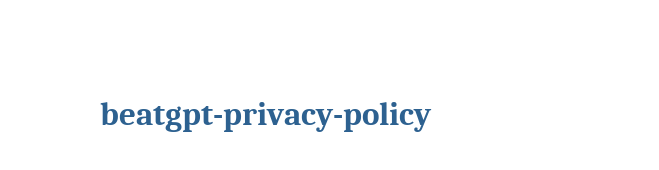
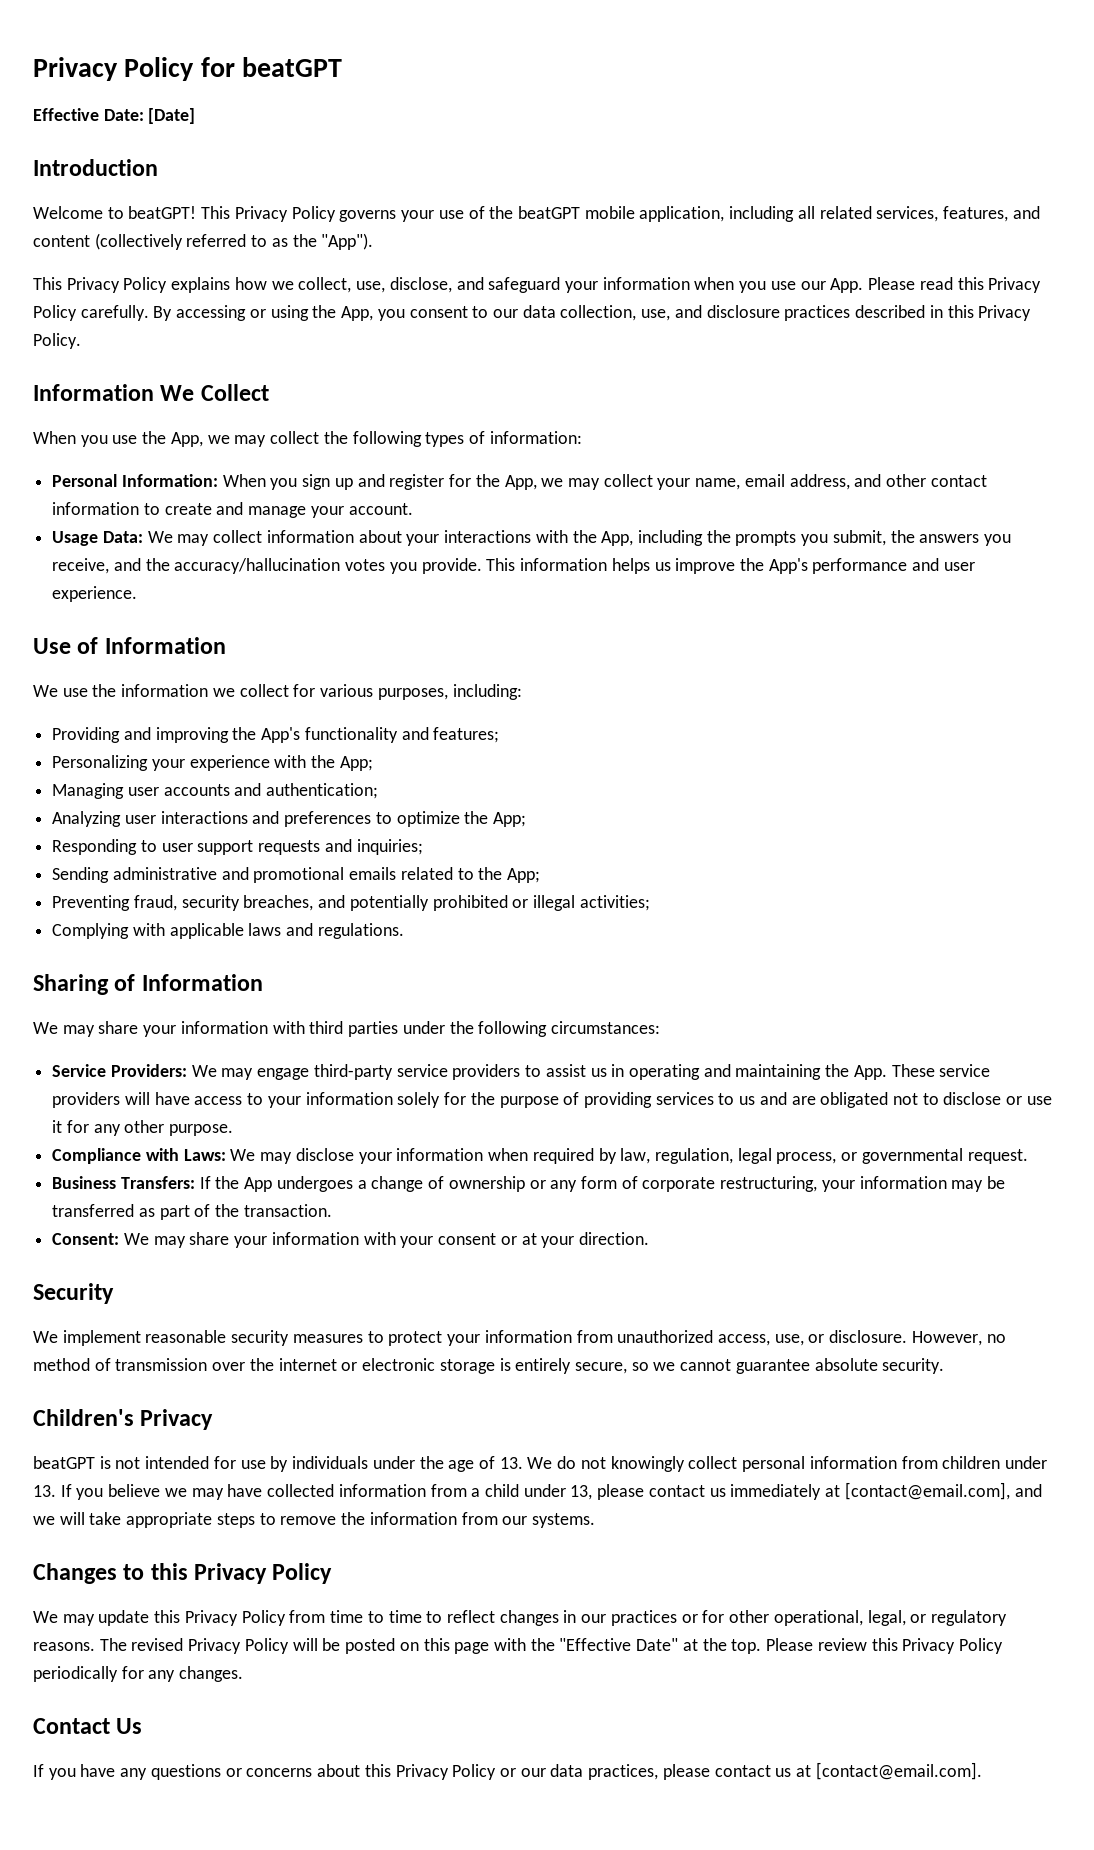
- beatgpt-privacy-policy
+ Privacy Policy for beatGPT
+ Effective Date: [Date]
+ Introduction
+ Welcome to beatGPT! This Privacy Policy governs your use of the beatGPT mobile application, including all related services, features, and content (collectively referred to as the "App").
+ This Privacy Policy explains how we collect, use, disclose, and safeguard your information when you use our App. Please read this Privacy Policy carefully. By accessing or using the App, you consent to our data collection, use, and disclosure practices described in this Privacy Policy.
+ Information We Collect
+ When you use the App, we may collect the following types of information:
+ Personal Information: When you sign up and register for the App, we may collect your name, email address, and other contact information to create and manage your account.
+ Usage Data: We may collect information about your interactions with the App, including the prompts you submit, the answers you receive, and the accuracy/hallucination votes you provide. This information helps us improve the App's performance and user experience.
+ Use of Information
+ We use the information we collect for various purposes, including:
+ Providing and improving the App's functionality and features;
+ Personalizing your experience with the App;
+ Managing user accounts and authentication;
+ Analyzing user interactions and preferences to optimize the App;
+ Responding to user support requests and inquiries;
+ Sending administrative and promotional emails related to the App;
+ Preventing fraud, security breaches, and potentially prohibited or illegal activities;
+ Complying with applicable laws and regulations.
+ Sharing of Information
+ We may share your information with third parties under the following circumstances:
+ Service Providers: We may engage third-party service providers to assist us in operating and maintaining the App. These service providers will have access to your information solely for the purpose of providing services to us and are obligated not to disclose or use it for any other purpose.
+ Compliance with Laws: We may disclose your information when required by law, regulation, legal process, or governmental request.
+ Business Transfers: If the App undergoes a change of ownership or any form of corporate restructuring, your information may be transferred as part of the transaction.
+ Consent: We may share your information with your consent or at your direction.
+ Security
+ We implement reasonable security measures to protect your information from unauthorized access, use, or disclosure. However, no method of transmission over the internet or electronic storage is entirely secure, so we cannot guarantee absolute security.
+ Children's Privacy
+ beatGPT is not intended for use by individuals under the age of 13. We do not knowingly collect personal information from children under 13. If you believe we may have collected information from a child under 13, please contact us immediately at [contact@email.com], and we will take appropriate steps to remove the information from our systems.
+ Changes to this Privacy Policy
+ We may update this Privacy Policy from time to time to reflect changes in our practices or for other operational, legal, or regulatory reasons. The revised Privacy Policy will be posted on this page with the "Effective Date" at the top. Please review this Privacy Policy periodically for any changes.
+ Contact Us
+ If you have any questions or concerns about this Privacy Policy or our data practices, please contact us at [contact@email.com].

